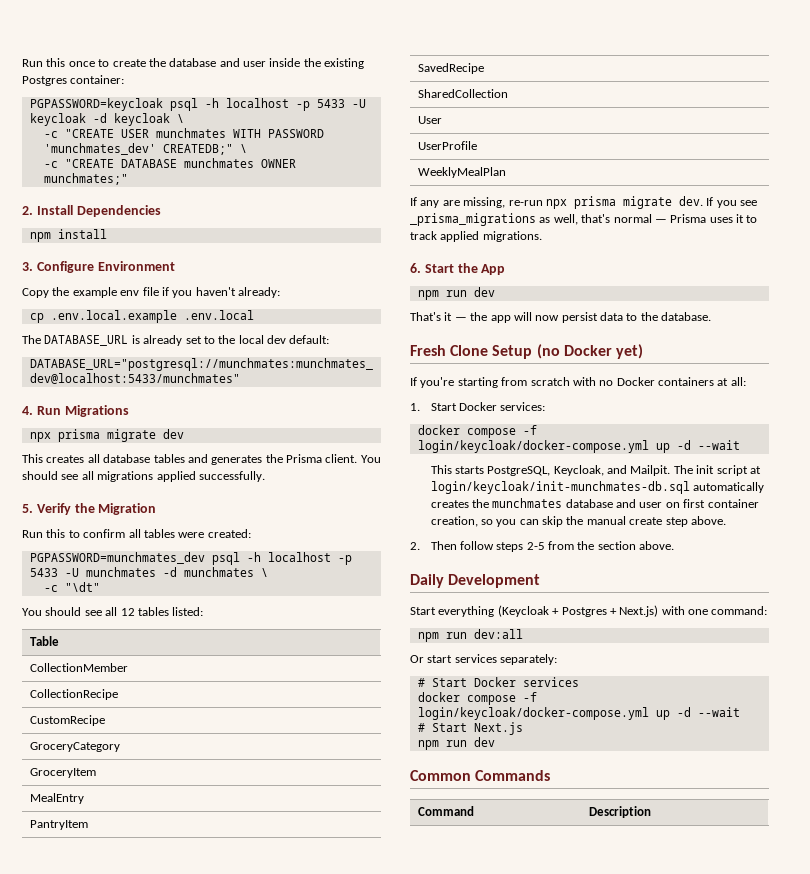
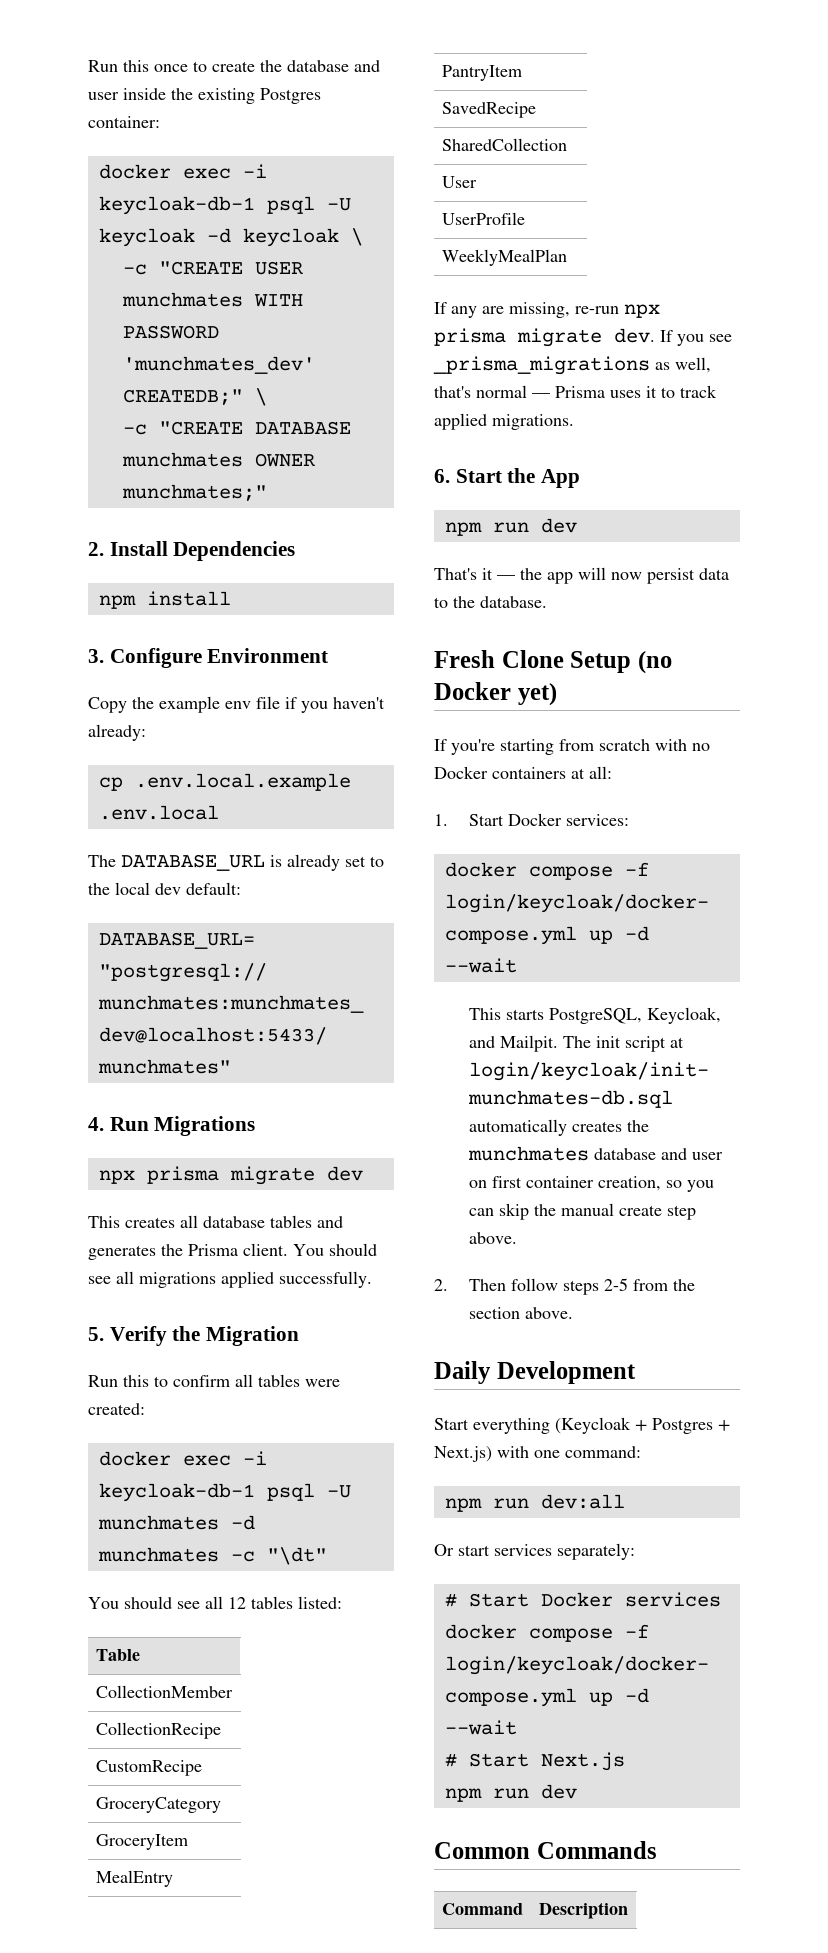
- PGPASSWORD=keycloak psql -h localhost -p 5433 -U keycloak -d keycloak \
+ docker exec -i keycloak-db-1 psql -U keycloak -d keycloak \
- PGPASSWORD=munchmates_dev psql -h localhost -p 5433 -U munchmates -d munchmates \
- -c "\dt"
+ docker exec -i keycloak-db-1 psql -U munchmates -d munchmates -c "\dt"

